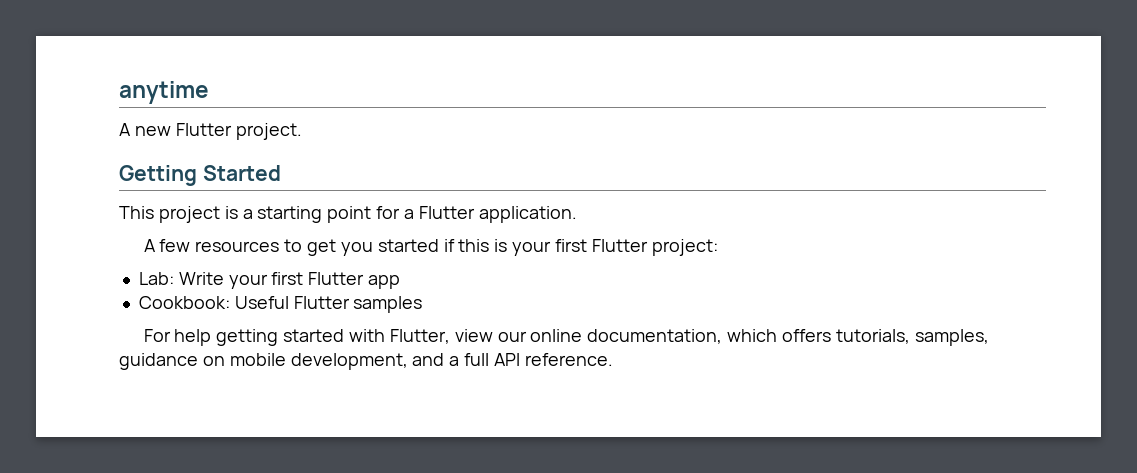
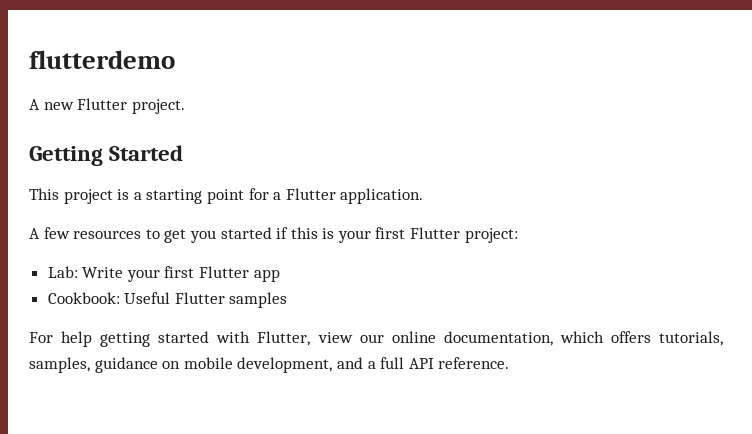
- anytime
+ flutterdemo

